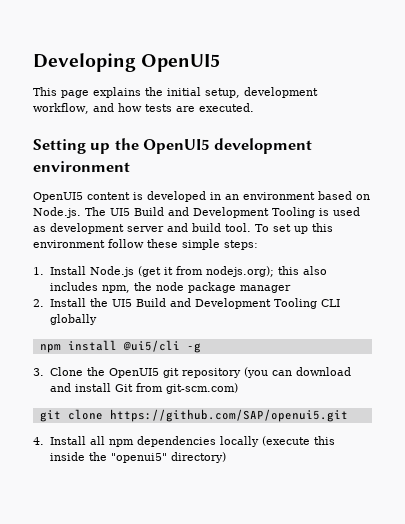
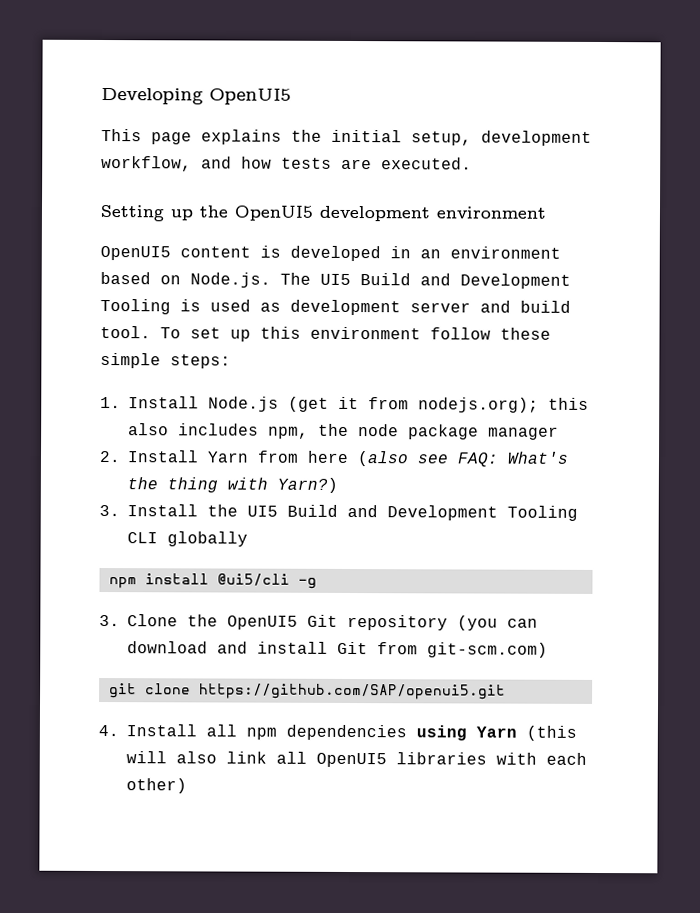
- 2. Install the UI5 Build and Development Tooling CLI globally
+ 2. Install Yarn from here (also see FAQ: What's the thing with Yarn?)
+ 3. Install the UI5 Build and Development Tooling CLI globally
- 3. Clone the OpenUI5 git repository (you can download and install Git from git-scm.com)
+ 3. Clone the OpenUI5 Git repository (you can download and install Git from git-scm.com)
- 4. Install all npm dependencies locally (execute this inside the "openui5" directory)
+ 4. Install all npm dependencies using Yarn (this will also link all OpenUI5 libraries with each other)

